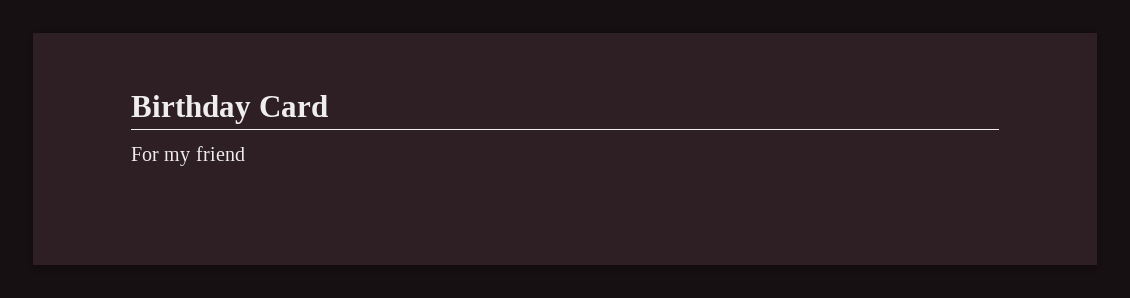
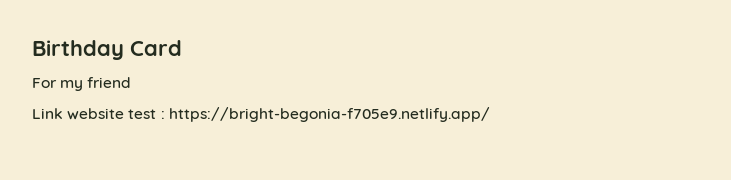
+ Link website test : https://bright-begonia-f705e9.netlify.app/

